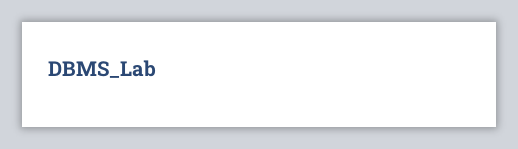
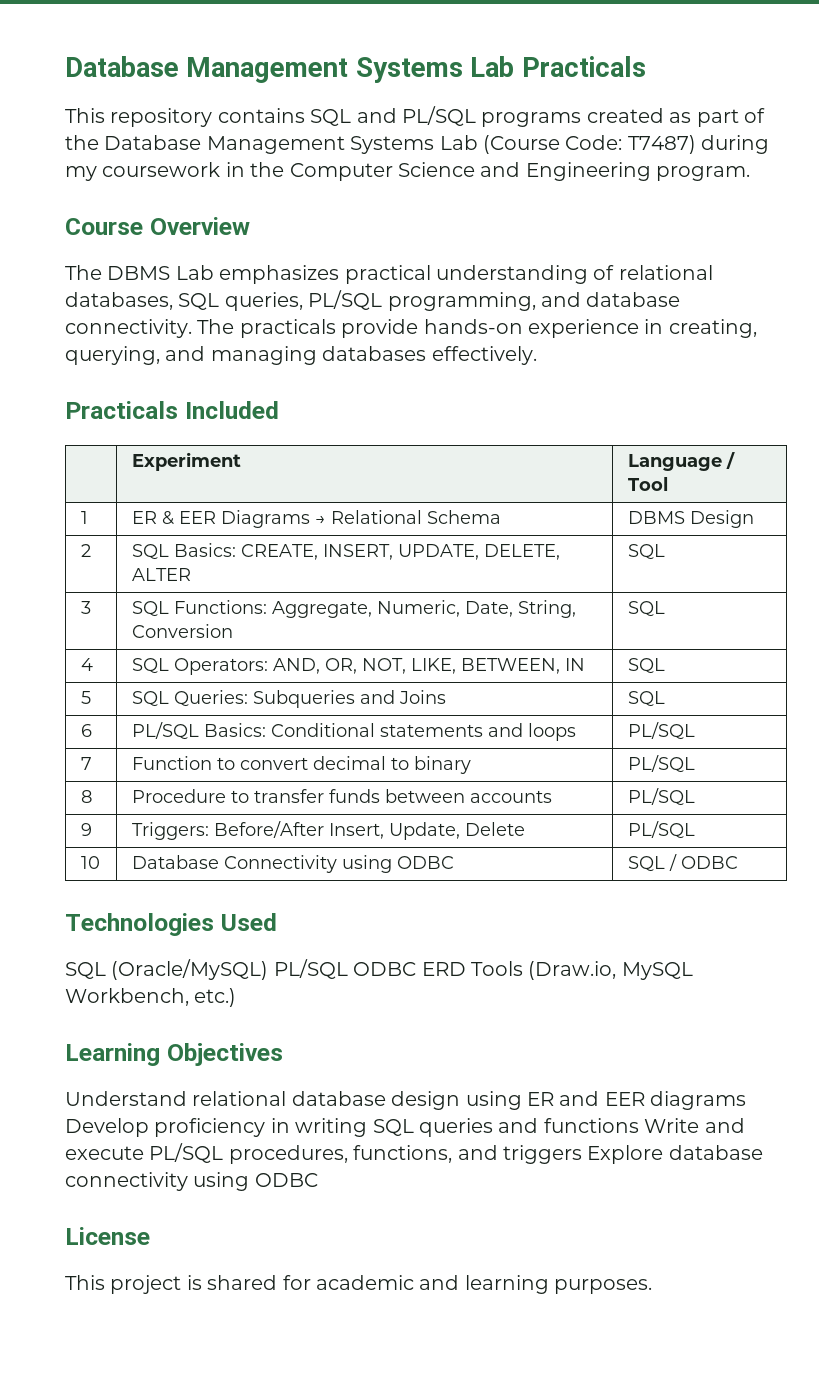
- DBMS_Lab
+ Database Management Systems Lab Practicals
+ This repository contains SQL and PL/SQL programs created as part of the Database Management Systems Lab (Course Code: T7487) during my coursework in the Computer Science and Engineering program.
+ Course Overview
+ The DBMS Lab emphasizes practical understanding of relational databases, SQL queries, PL/SQL programming, and database connectivity. The practicals provide hands-on experience in creating, querying, and managing databases effectively.
+ Practicals Included
+ | Experiment | Language / Tool
+ 1 | ER & EER Diagrams → Relational Schema | DBMS Design
+ 2 | SQL Basics: CREATE, INSERT, UPDATE, DELETE, ALTER | SQL
+ 3 | SQL Functions: Aggregate, Numeric, Date, String, Conversion | SQL
+ 4 | SQL Operators: AND, OR, NOT, LIKE, BETWEEN, IN | SQL
+ 5 | SQL Queries: Subqueries and Joins | SQL
+ 6 | PL/SQL Basics: Conditional statements and loops | PL/SQL
+ 7 | Function to convert decimal to binary | PL/SQL
+ 8 | Procedure to transfer funds between accounts | PL/SQL
+ 9 | Triggers: Before/After Insert, Update, Delete | PL/SQL
+ 10 | Database Connectivity using ODBC | SQL / ODBC
+ Technologies Used
+ SQL (Oracle/MySQL) PL/SQL ODBC ERD Tools (Draw.io, MySQL Workbench, etc.)
+ Learning Objectives
+ Understand relational database design using ER and EER diagrams Develop proficiency in writing SQL queries and functions Write and execute PL/SQL procedures, functions, and triggers Explore database connectivity using ODBC
+ License
+ This project is shared for academic and learning purposes.

